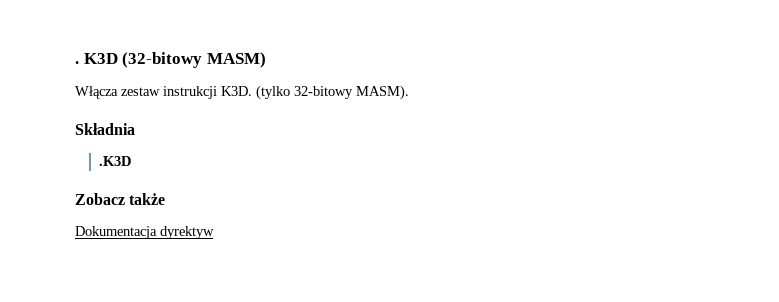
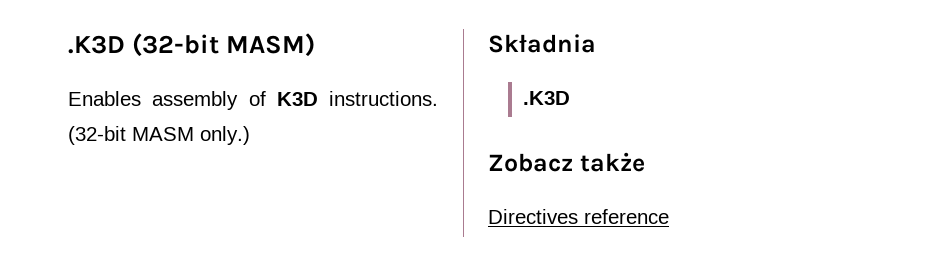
- . K3D (32-bitowy MASM)
- Włącza zestaw instrukcji K3D. (tylko 32-bitowy MASM).
+ .K3D (32-bit MASM)
+ Enables assembly of K3D instructions. (32-bit MASM only.)
- Dokumentacja dyrektyw
+ Directives reference

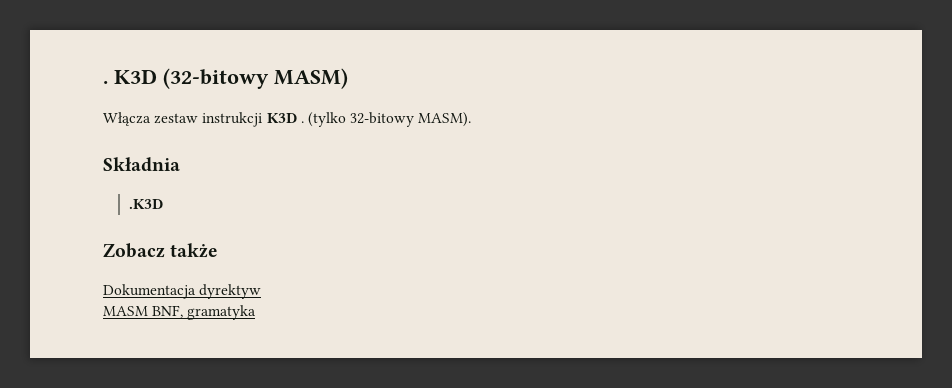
- .K3D (32-bit MASM)
- Enables assembly of K3D instructions. (32-bit MASM only.)
+ . K3D (32-bitowy MASM)
+ Włącza zestaw instrukcji K3D . (tylko 32-bitowy MASM).
- Directives reference
+ Dokumentacja dyrektyw
+ MASM BNF, gramatyka

